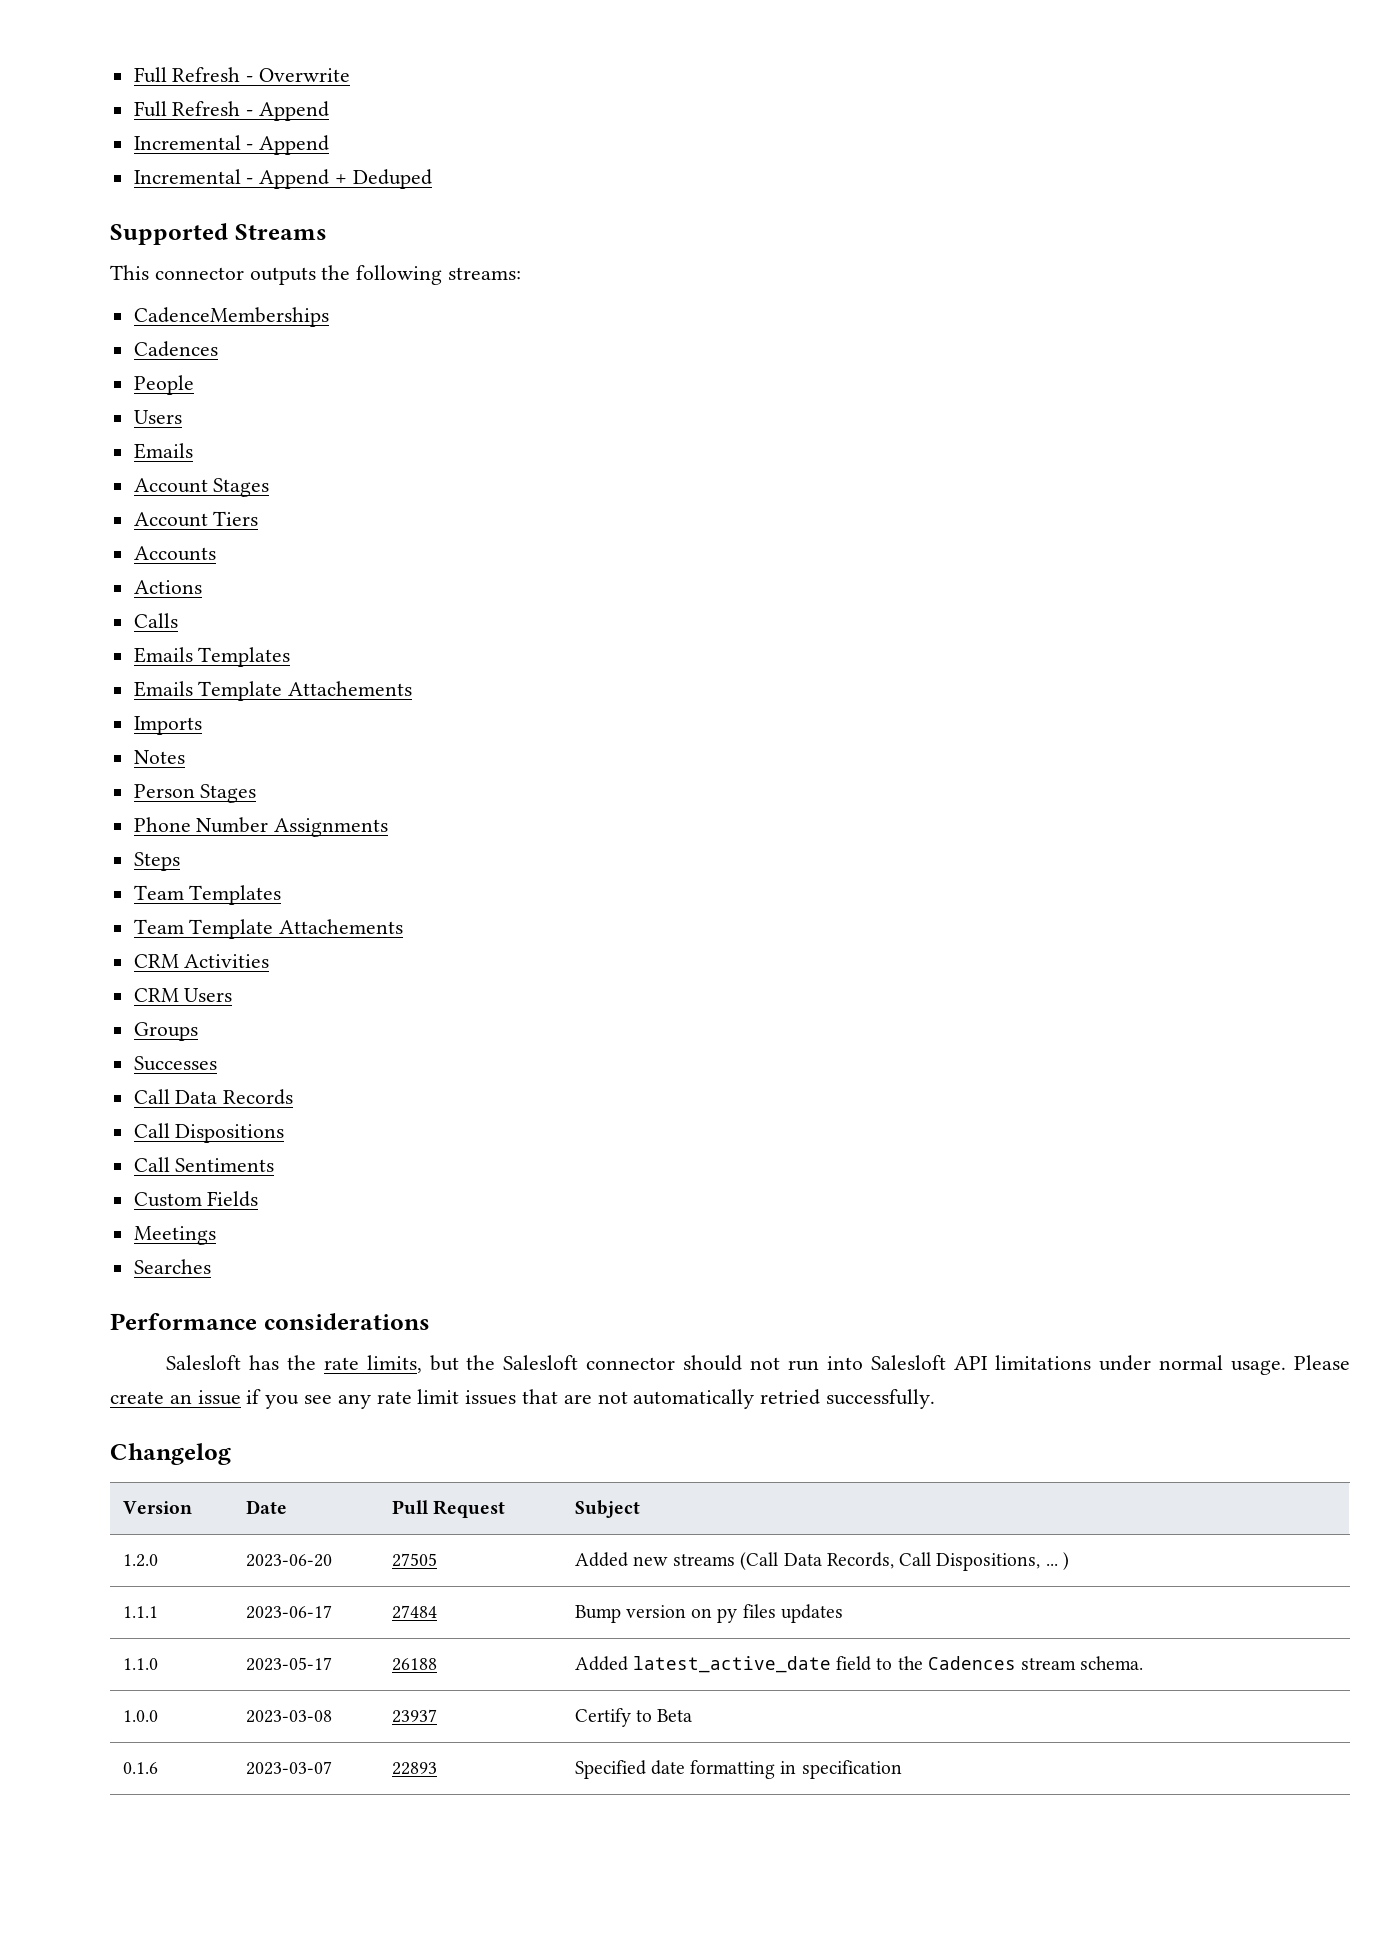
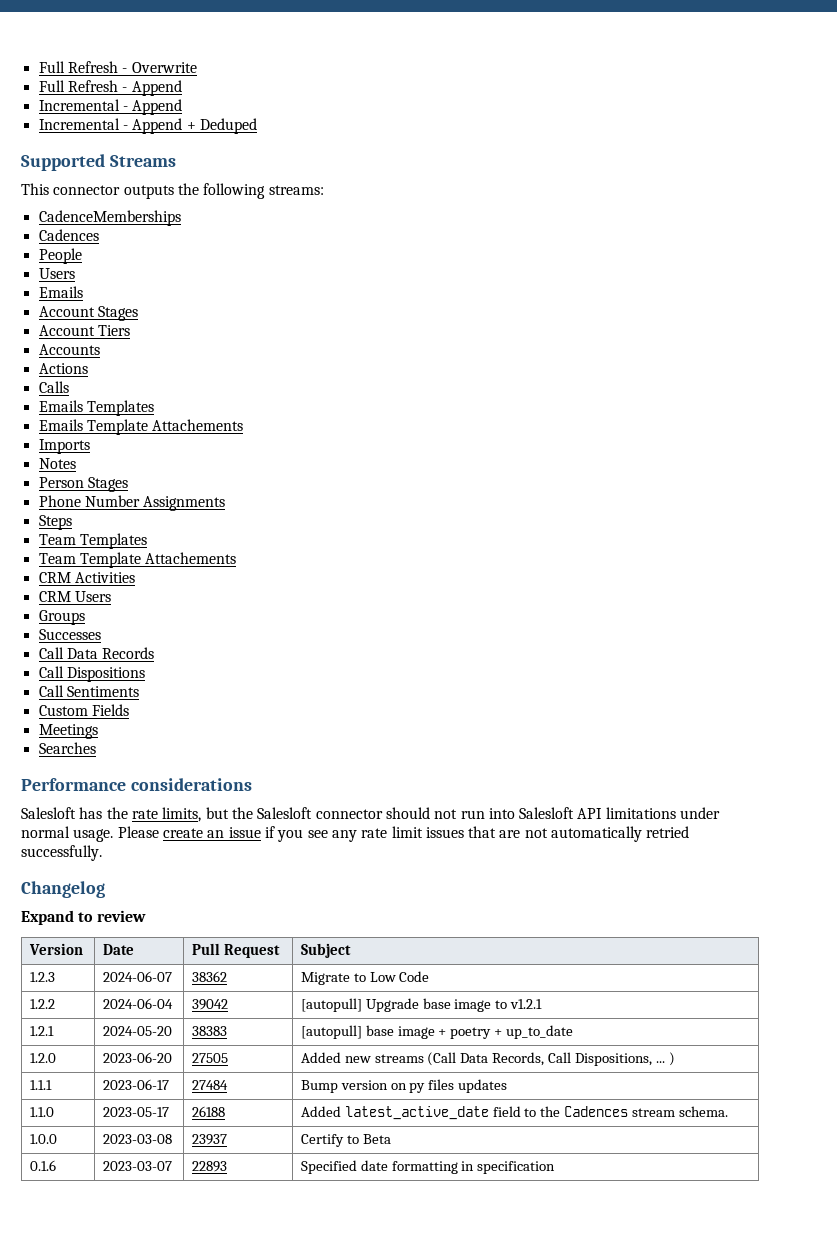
+ Expand to review
+ 1.2.3 | 2024-06-07 | 38362 | Migrate to Low Code
+ 1.2.2 | 2024-06-04 | 39042 | [autopull] Upgrade base image to v1.2.1
+ 1.2.1 | 2024-05-20 | 38383 | [autopull] base image + poetry + up_to_date

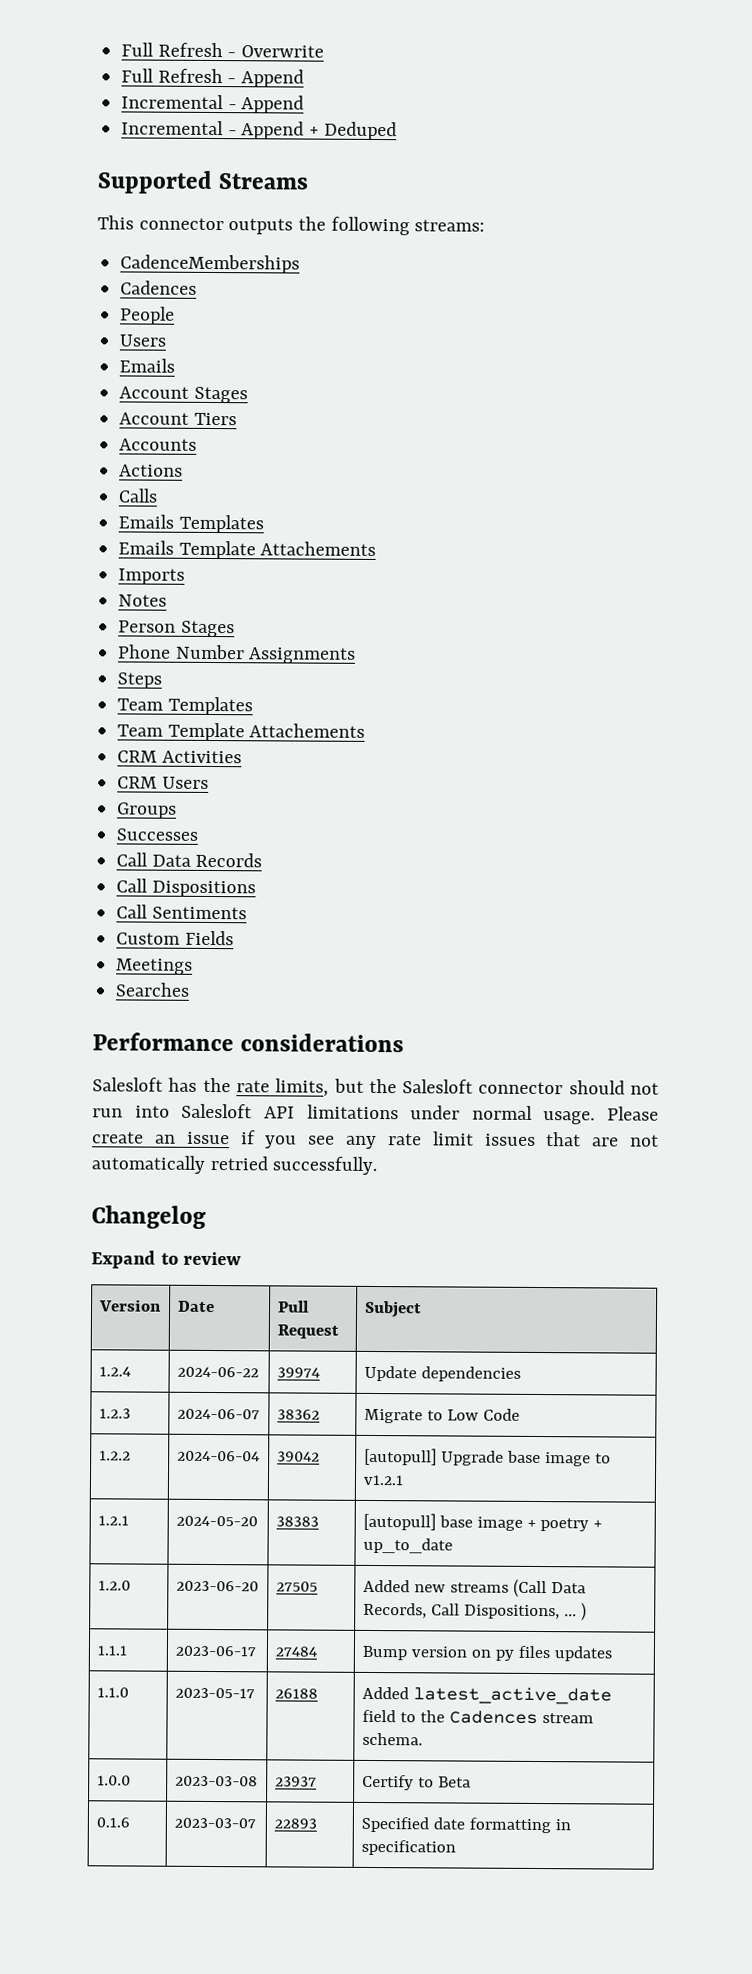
+ 1.2.4 | 2024-06-22 | 39974 | Update dependencies

